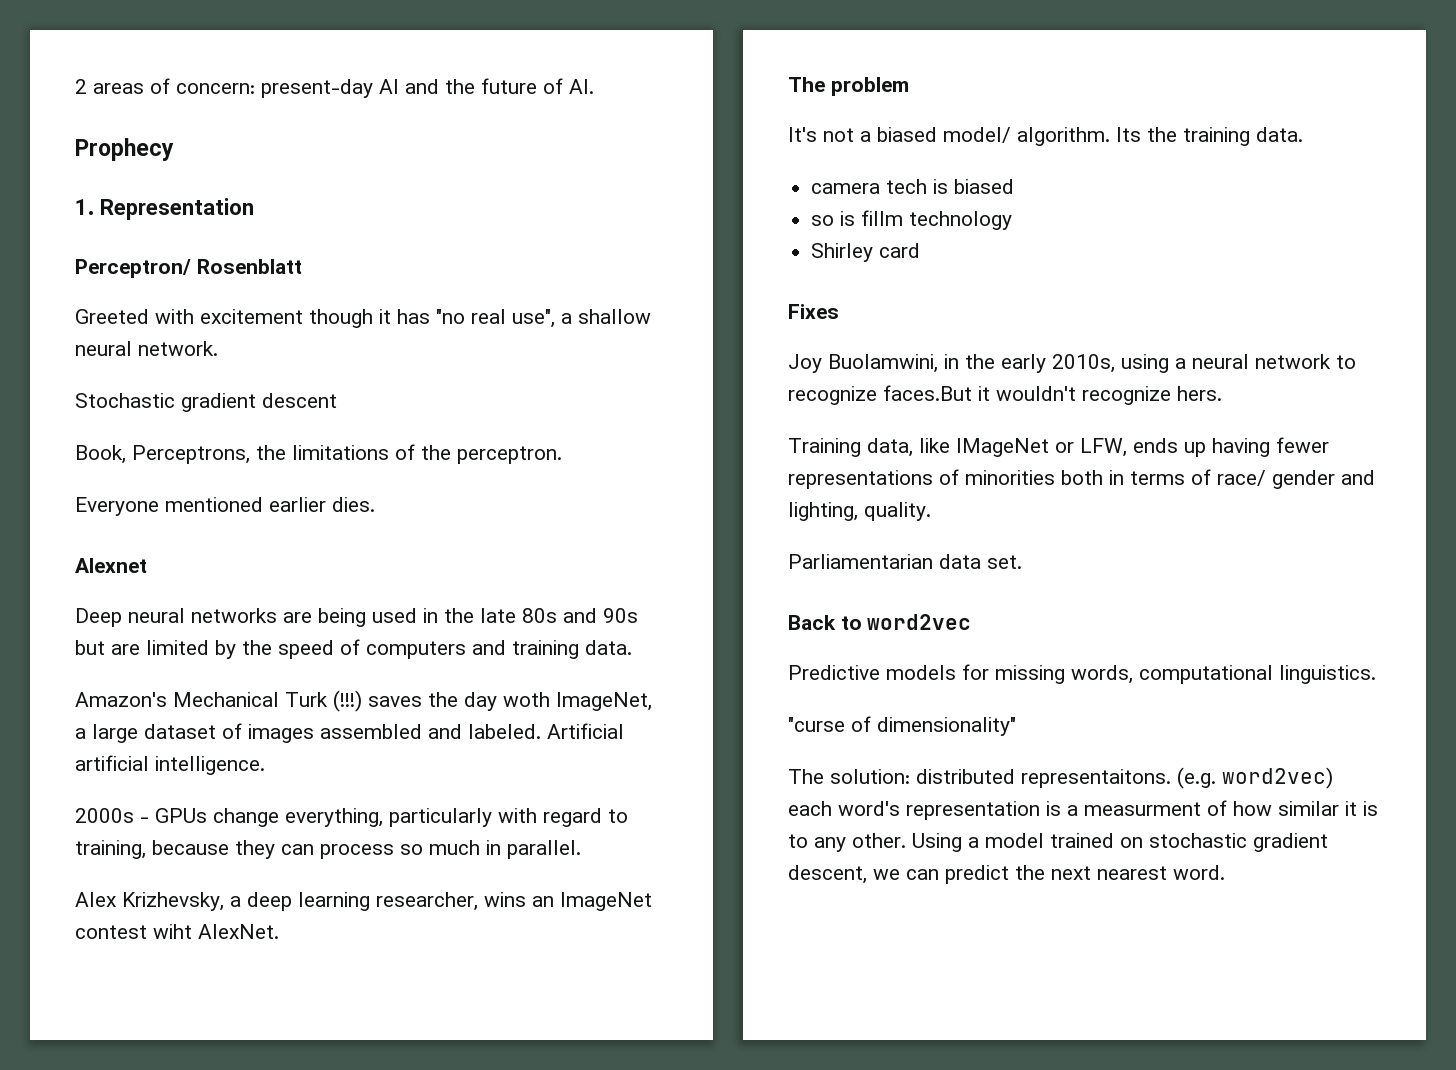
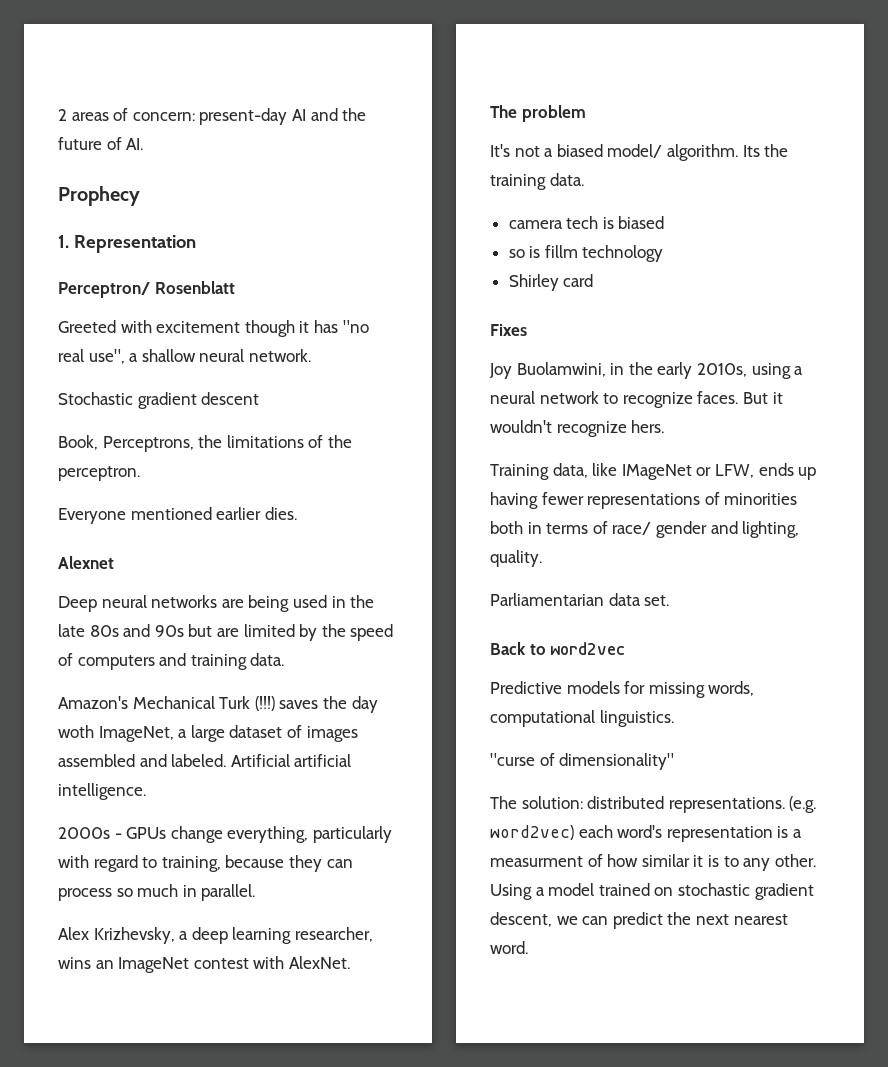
- Alex Krizhevsky, a deep learning researcher, wins an ImageNet contest wiht AlexNet.
+ Alex Krizhevsky, a deep learning researcher, wins an ImageNet contest with AlexNet.
- Joy Buolamwini, in the early 2010s, using a neural network to recognize faces.But it wouldn't recognize hers.
+ Joy Buolamwini, in the early 2010s, using a neural network to recognize faces. But it wouldn't recognize hers.
- The solution: distributed representaitons.
+ The solution: distributed representations.

